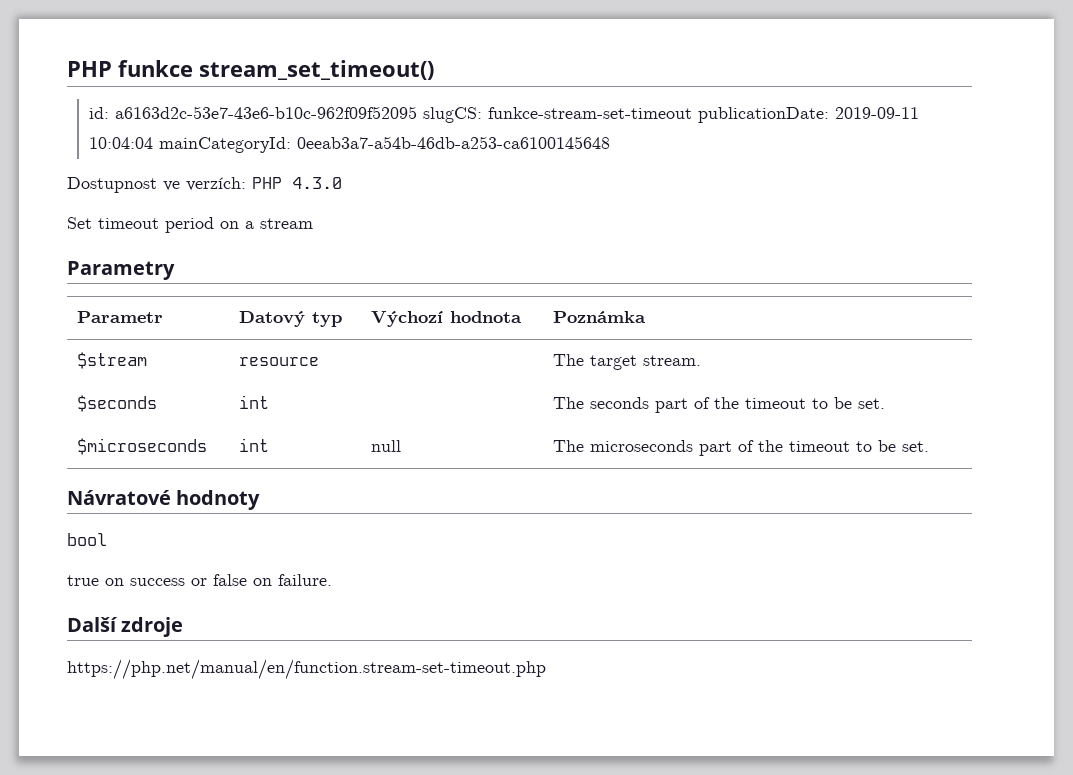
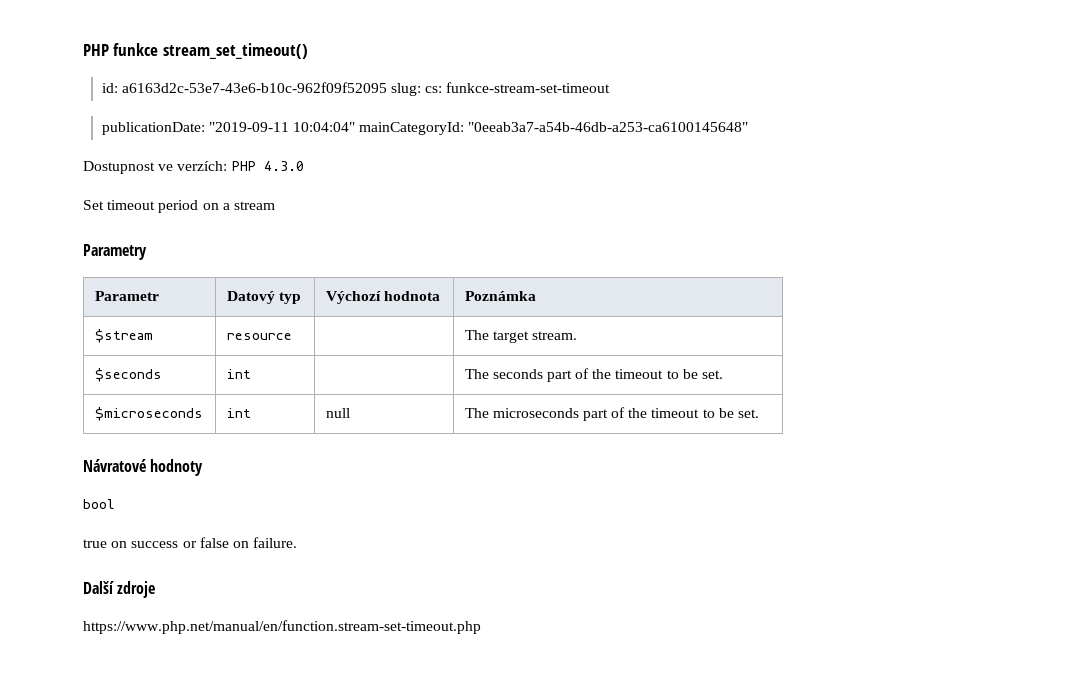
- id: a6163d2c-53e7-43e6-b10c-962f09f52095 slugCS: funkce-stream-set-timeout publicationDate: 2019-09-11 10:04:04 mainCategoryId: 0eeab3a7-a54b-46db-a253-ca6100145648
+ id: a6163d2c-53e7-43e6-b10c-962f09f52095 slug: cs: funkce-stream-set-timeout
+ publicationDate: "2019-09-11 10:04:04" mainCategoryId: "0eeab3a7-a54b-46db-a253-ca6100145648"
- https://php.net/manual/en/function.stream-set-timeout.php
+ https://www.php.net/manual/en/function.stream-set-timeout.php

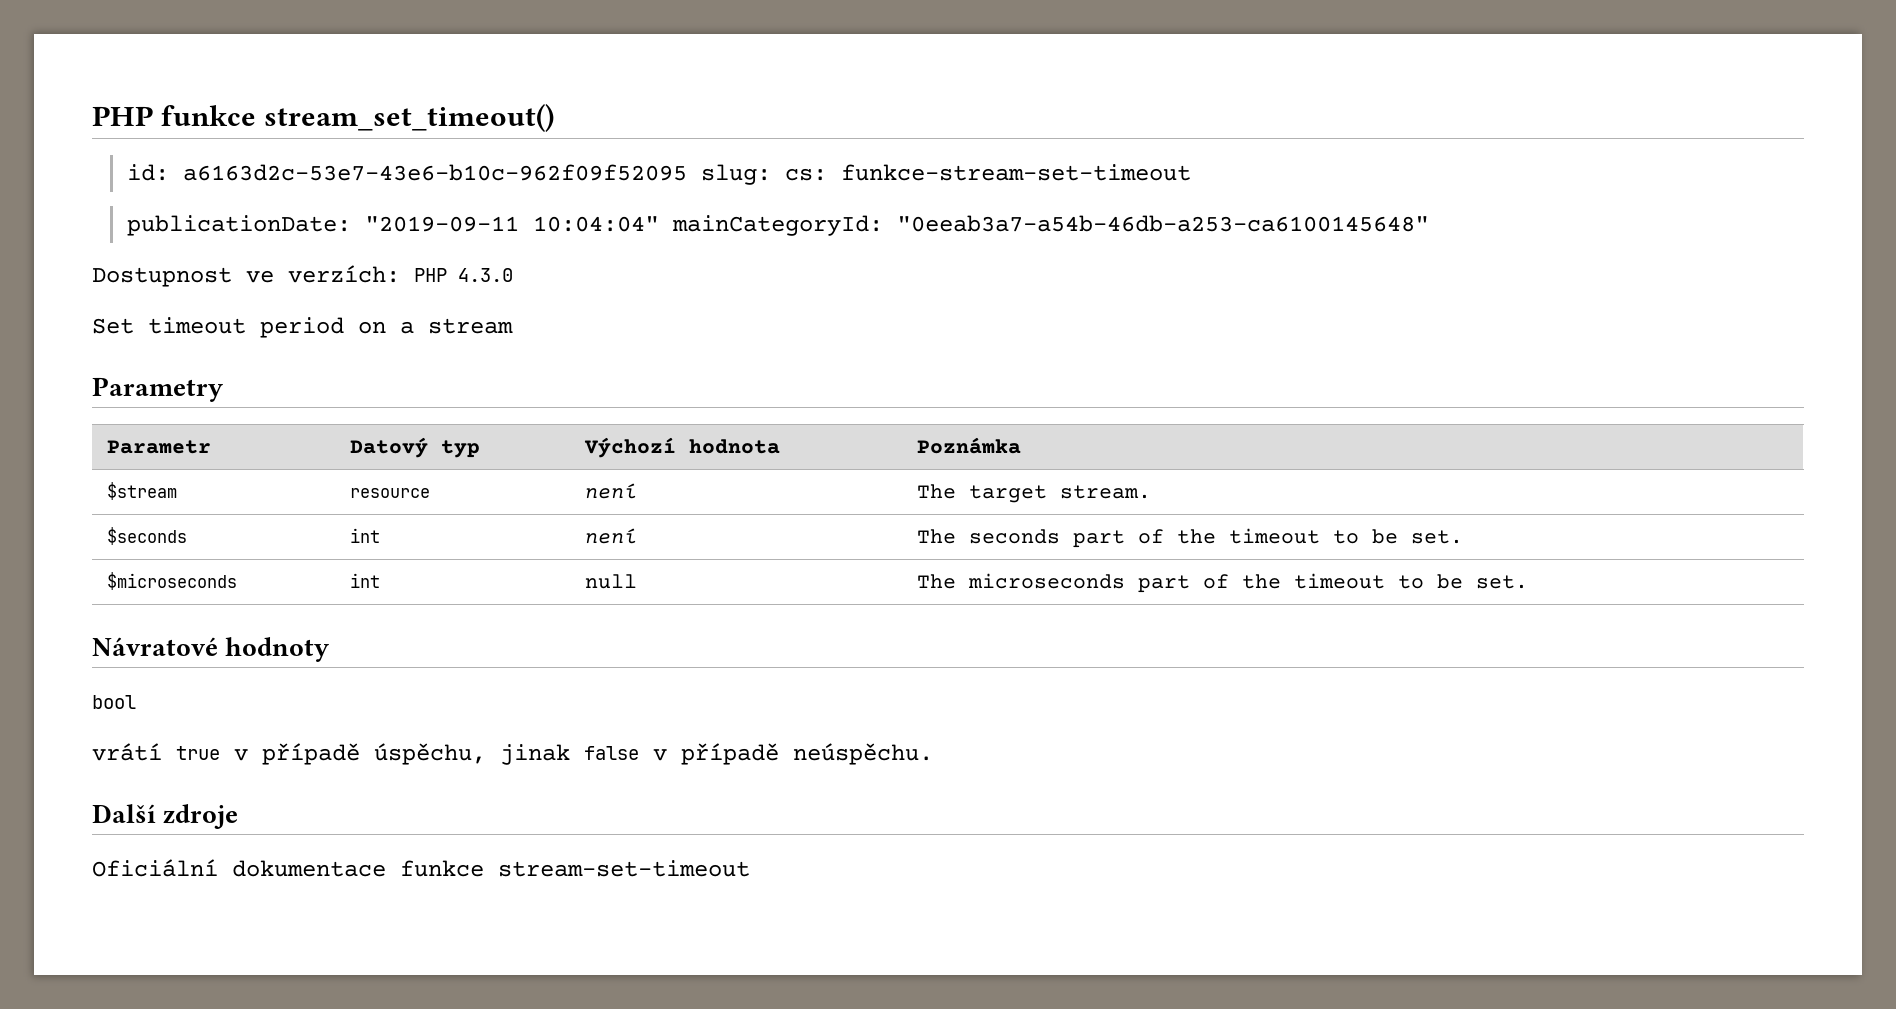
- $stream | resource | | The target stream.
+ $stream | resource | není | The target stream.
- $seconds | int | | The seconds part of the timeout to be set.
+ $seconds | int | není | The seconds part of the timeout to be set.
- true on success or false on failure.
+ vrátí true v případě úspěchu, jinak false v případě neúspěchu.
  Další zdroje
- https://www.php.net/manual/en/function.stream-set-timeout.php
+ Oficiální dokumentace funkce stream-set-timeout

